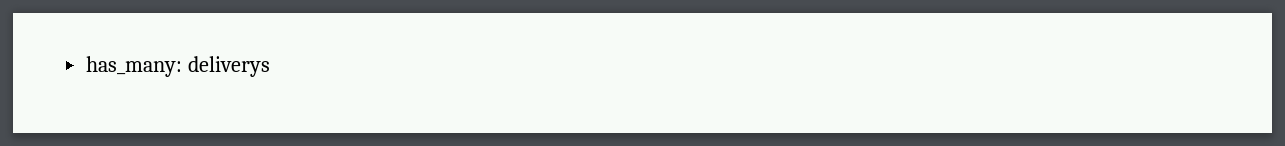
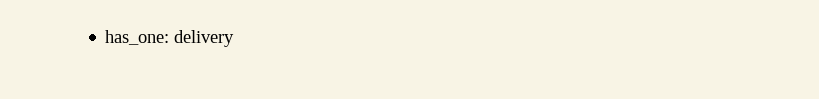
- has_many: deliverys
+ has_one: delivery

